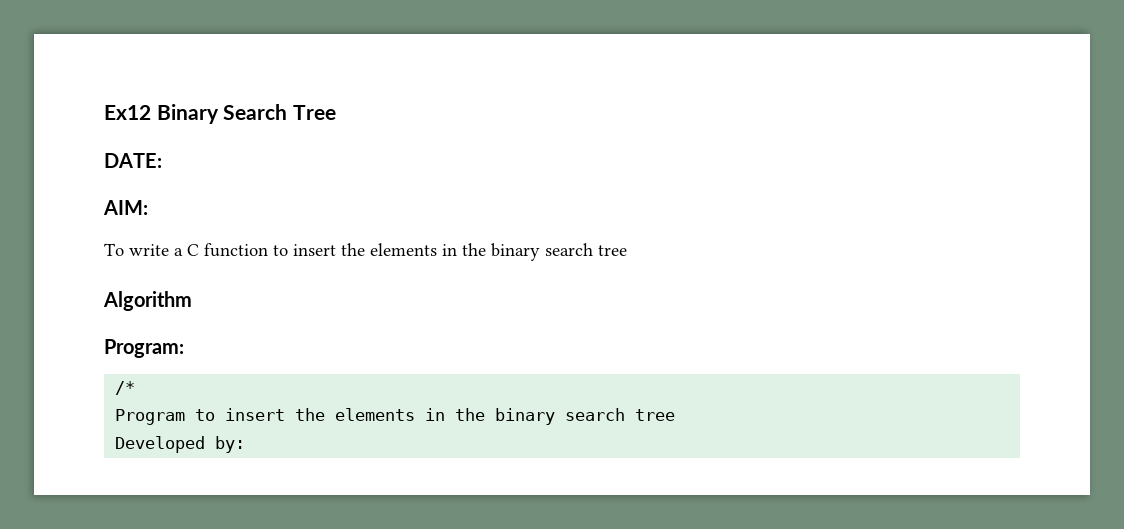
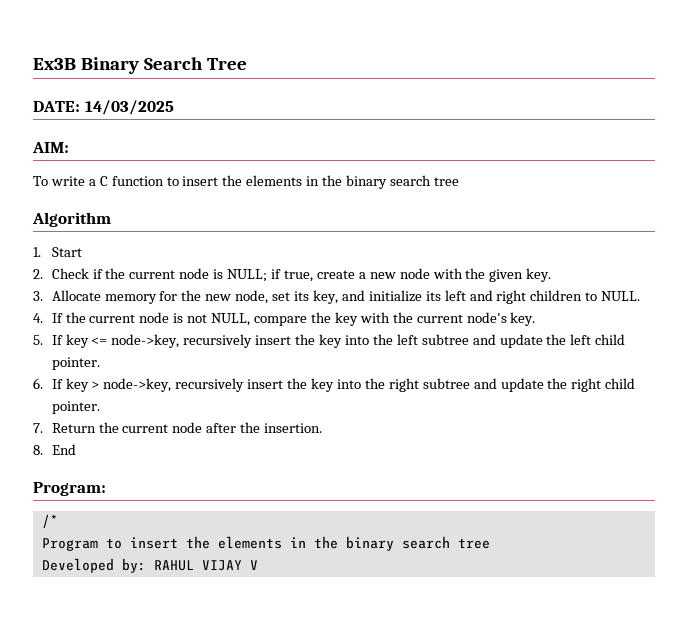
- Ex12 Binary Search Tree
+ Ex3B Binary Search Tree
- DATE:
+ DATE: 14/03/2025
+ 1. Start
+ 2. Check if the current node is NULL; if true, create a new node with the given key.
+ 3. Allocate memory for the new node, set its key, and initialize its left and right children to NULL.
+ 4. If the current node is not NULL, compare the key with the current node's key.
+ 5. If key <= node->key, recursively insert the key into the left subtree and update the left child pointer.
+ 6. If key > node->key, recursively insert the key into the right subtree and update the right child pointer.
+ 7. Return the current node after the insertion.
+ 8. End
- Developed by:
+ Developed by: RAHUL VIJAY V

